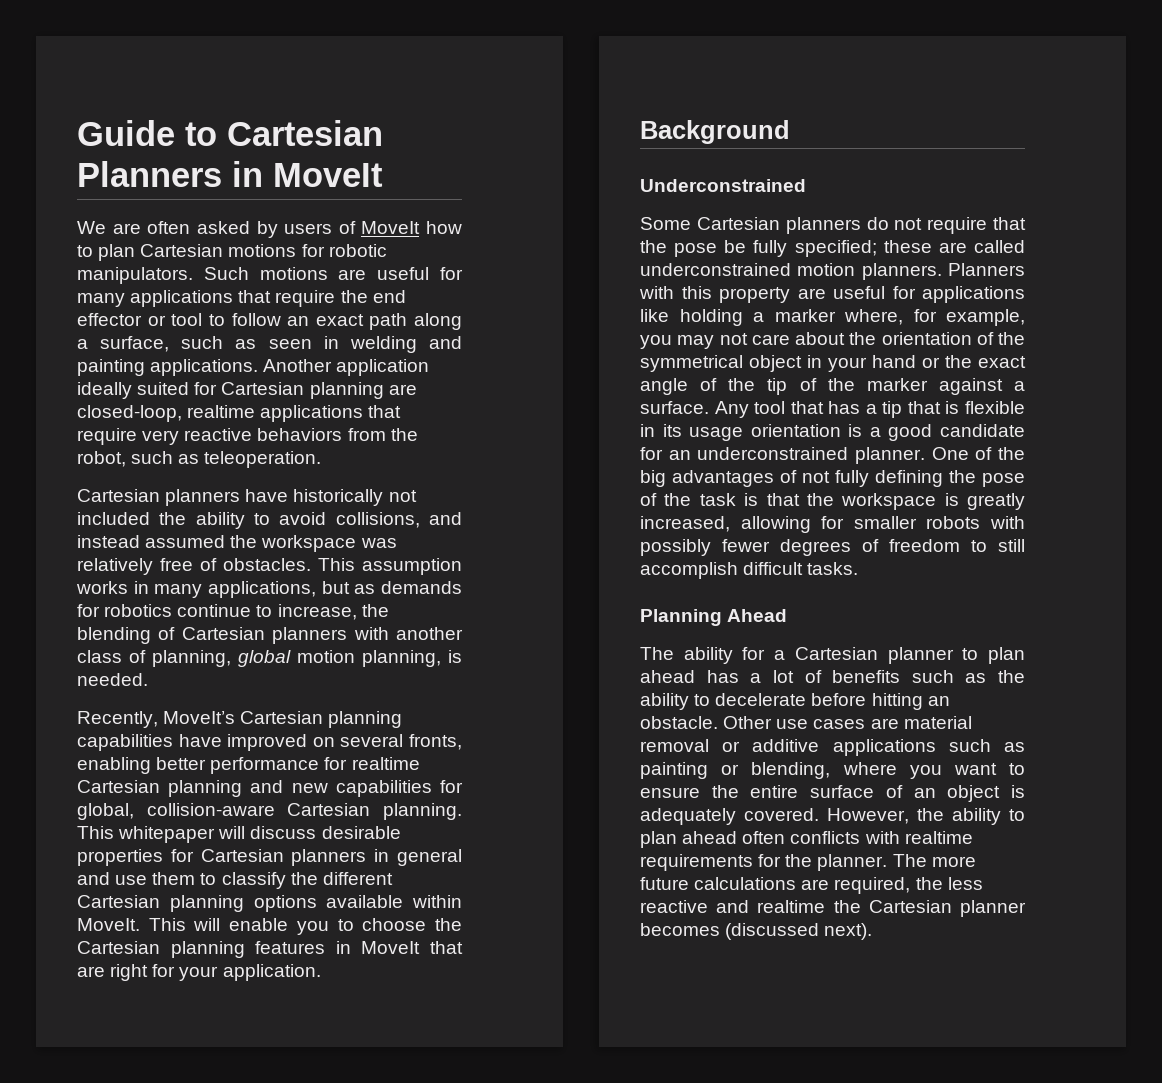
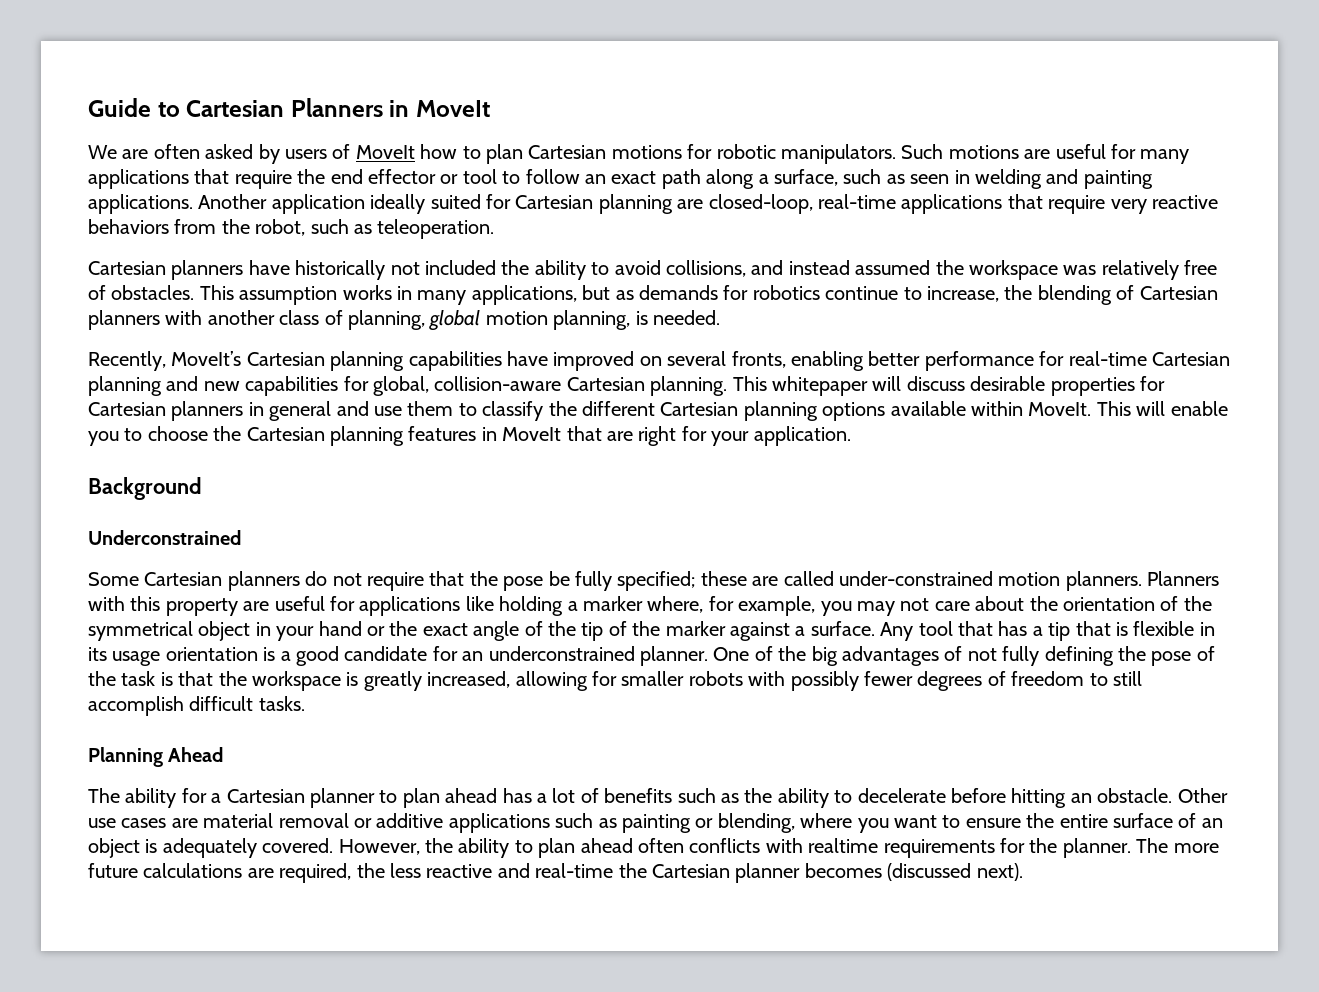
- Another application ideally suited for Cartesian planning are closed-loop, realtime applications that require very reactive behaviors from the robot, such as teleoperation.
+ Another application ideally suited for Cartesian planning are closed-loop, real-time applications that require very reactive behaviors from the robot, such as teleoperation.
- Recently, MoveIt’s Cartesian planning capabilities have improved on several fronts, enabling better performance for realtime Cartesian planning and new capabilities for global, collision-aware Cartesian planning.
+ Recently, MoveIt’s Cartesian planning capabilities have improved on several fronts, enabling better performance for real-time Cartesian planning and new capabilities for global, collision-aware Cartesian planning.
- Some Cartesian planners do not require that the pose be fully specified; these are called underconstrained motion planners.
+ Some Cartesian planners do not require that the pose be fully specified; these are called under-constrained motion planners.
- The more future calculations are required, the less reactive and realtime the Cartesian planner becomes (discussed next).
+ The more future calculations are required, the less reactive and real-time the Cartesian planner becomes (discussed next).

